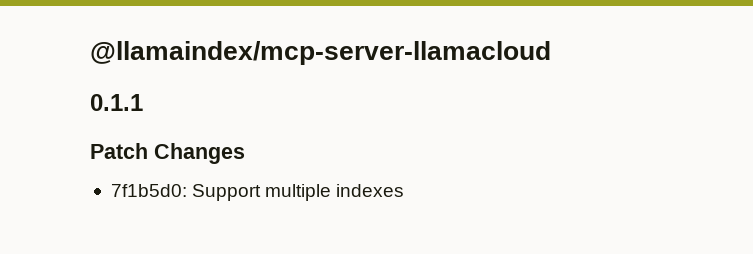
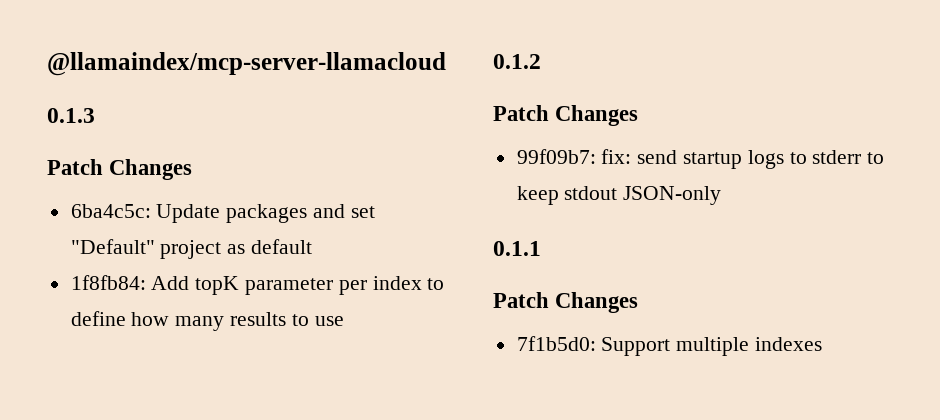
+ 0.1.3
+ Patch Changes
+ 6ba4c5c: Update packages and set "Default" project as default
+ 1f8fb84: Add topK parameter per index to define how many results to use
+ 0.1.2
+ Patch Changes
+ 99f09b7: fix: send startup logs to stderr to keep stdout JSON-only

